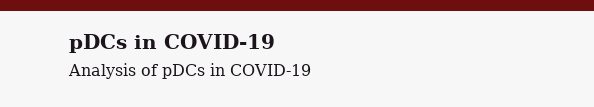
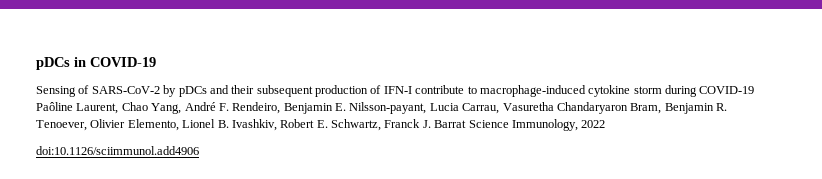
- Analysis of pDCs in COVID-19
+ Sensing of SARS-CoV-2 by pDCs and their subsequent production of IFN-I contribute to macrophage-induced cytokine storm during COVID-19 Paôline Laurent, Chao Yang, André F. Rendeiro, Benjamin E. Nilsson-payant, Lucia Carrau, Vasuretha Chandaryaron Bram, Benjamin R. Tenoever, Olivier Elemento, Lionel B. Ivashkiv, Robert E. Schwartz, Franck J. Barrat Science Immunology, 2022
+ doi:10.1126/sciimmunol.add4906

